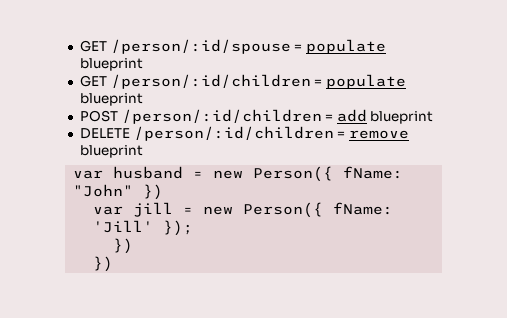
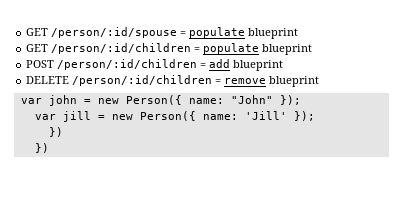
- var husband = new Person({ fName: "John" })
+ var john = new Person({ name: "John" });
- var jill = new Person({ fName: 'Jill' });
+ var jill = new Person({ name: 'Jill' });

